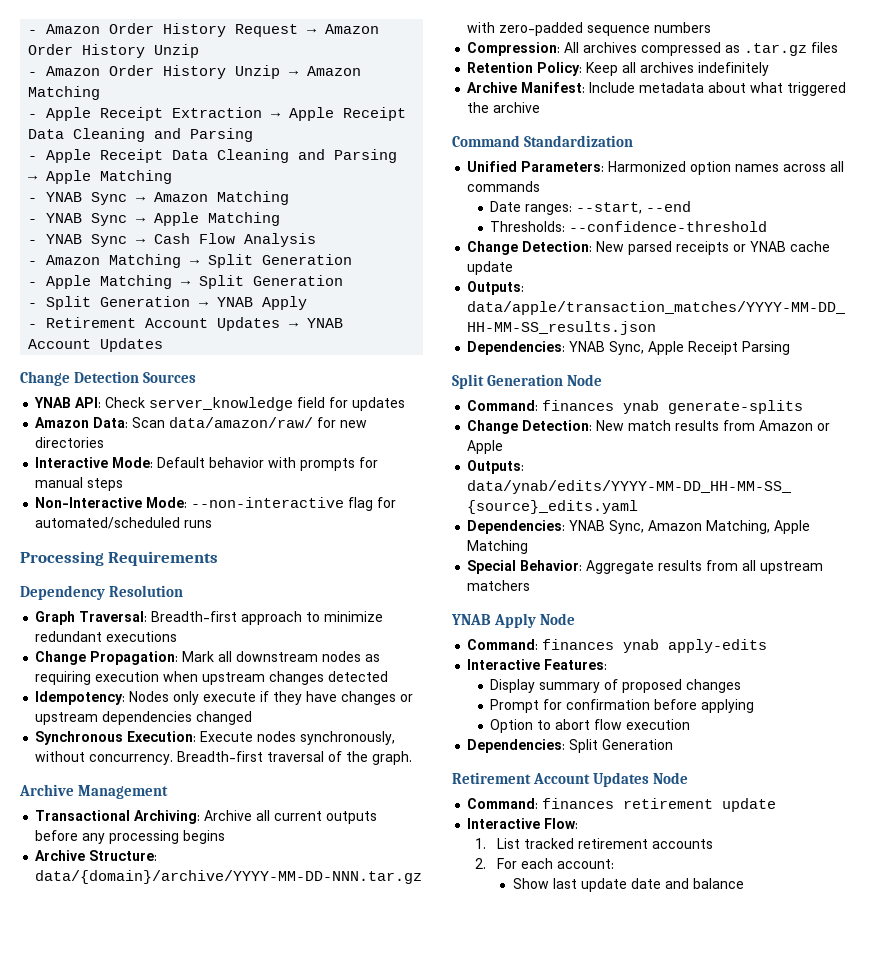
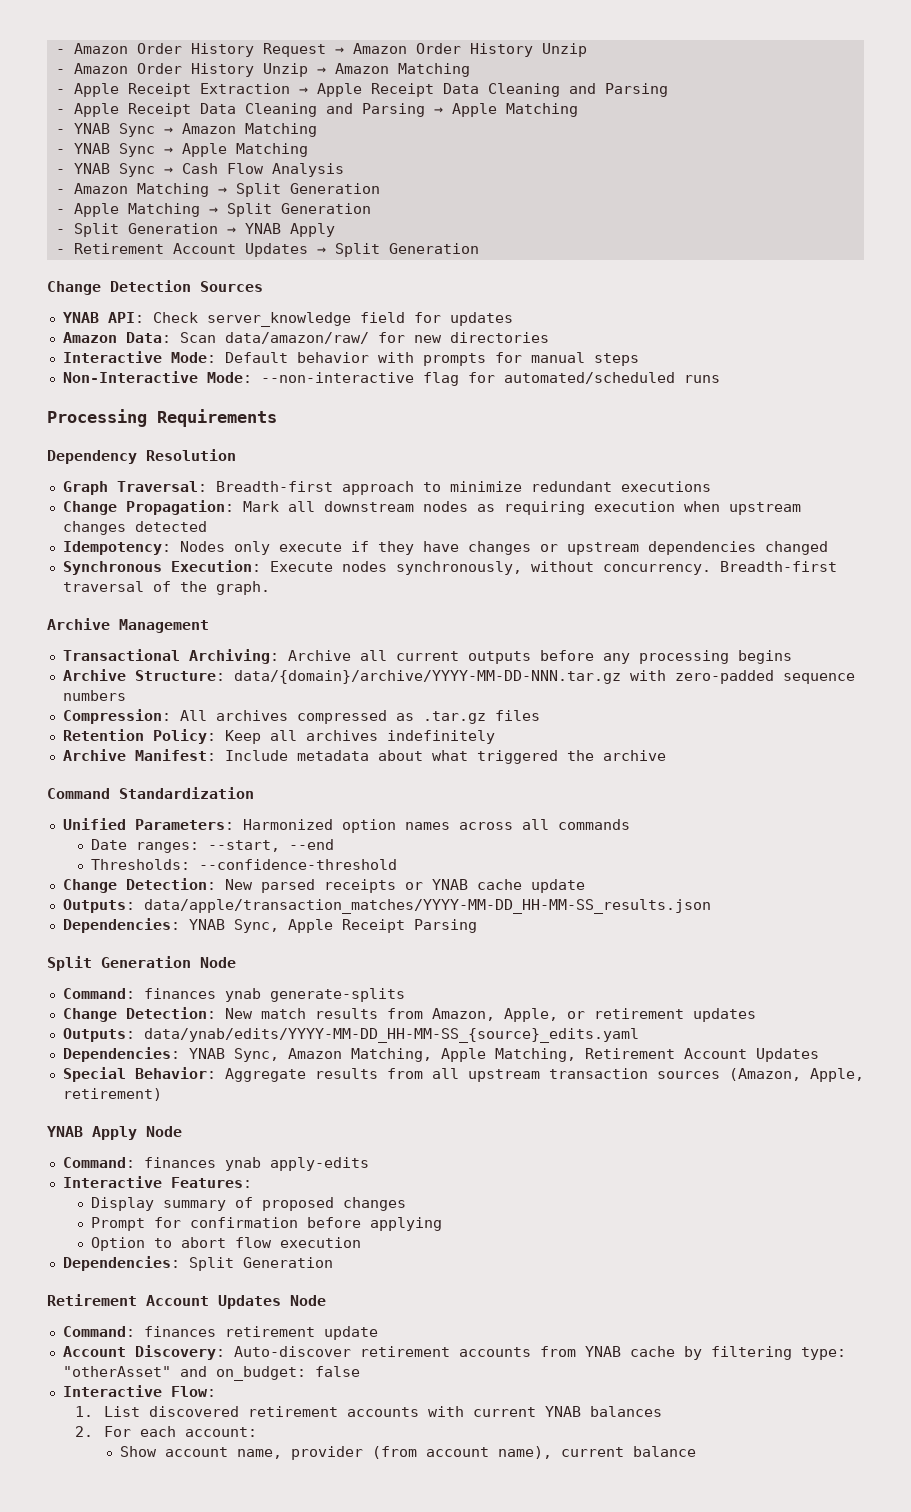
- - Retirement Account Updates → YNAB Account Updates
+ - Retirement Account Updates → Split Generation
- Change Detection: New match results from Amazon or Apple
+ Change Detection: New match results from Amazon, Apple, or retirement updates
- Dependencies: YNAB Sync, Amazon Matching, Apple Matching
+ Dependencies: YNAB Sync, Amazon Matching, Apple Matching, Retirement Account Updates
- Special Behavior: Aggregate results from all upstream matchers
+ Special Behavior: Aggregate results from all upstream transaction sources (Amazon, Apple, retirement)
+ Account Discovery: Auto-discover retirement accounts from YNAB cache by filtering type: "otherAsset" and on_budget: false
- 1. List tracked retirement accounts
+ 1. List discovered retirement accounts with current YNAB balances
- Show last update date and balance
+ Show account name, provider (from account name), current balance

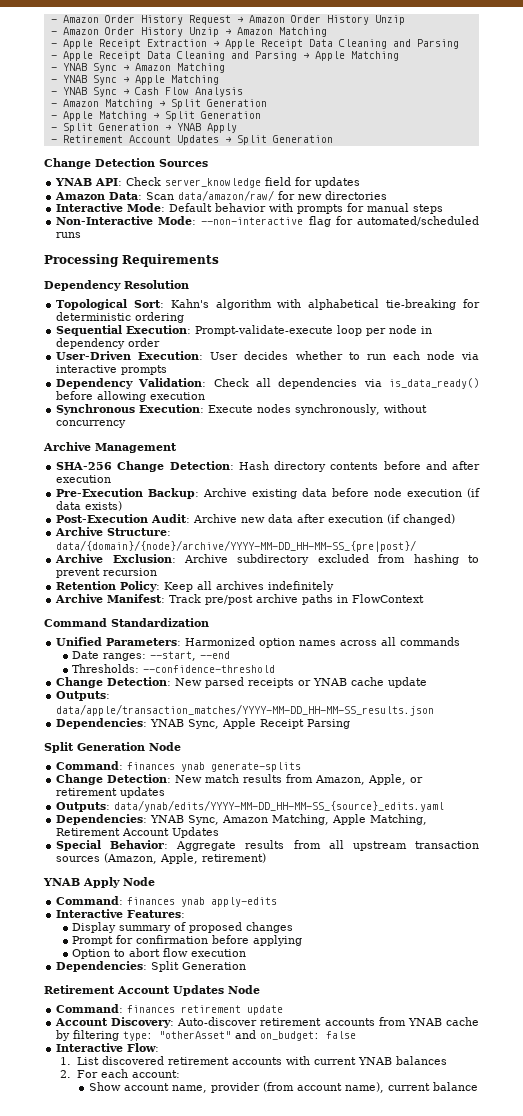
- Graph Traversal: Breadth-first approach to minimize redundant executions
- Change Propagation: Mark all downstream nodes as requiring execution when upstream changes detected
- Idempotency: Nodes only execute if they have changes or upstream dependencies changed
+ Topological Sort: Kahn's algorithm with alphabetical tie-breaking for deterministic ordering
+ Sequential Execution: Prompt-validate-execute loop per node in dependency order
+ User-Driven Execution: User decides whether to run each node via interactive prompts
+ Dependency Validation: Check all dependencies via is_data_ready() before allowing execution
- Synchronous Execution: Execute nodes synchronously, without concurrency. Breadth-first traversal of the graph.
+ Synchronous Execution: Execute nodes synchronously, without concurrency
  Archive Management
- Transactional Archiving: Archive all current outputs before any processing begins
- Archive Structure: data/{domain}/archive/YYYY-MM-DD-NNN.tar.gz with zero-padded sequence numbers
- Compression: All archives compressed as .tar.gz files
+ SHA-256 Change Detection: Hash directory contents before and after execution
+ Pre-Execution Backup: Archive existing data before node execution (if data exists)
+ Post-Execution Audit: Archive new data after execution (if changed)
+ Archive Structure: data/{domain}/{node}/archive/YYYY-MM-DD_HH-MM-SS_{pre|post}/
+ Archive Exclusion: Archive subdirectory excluded from hashing to prevent recursion
- Archive Manifest: Include metadata about what triggered the archive
+ Archive Manifest: Track pre/post archive paths in FlowContext

